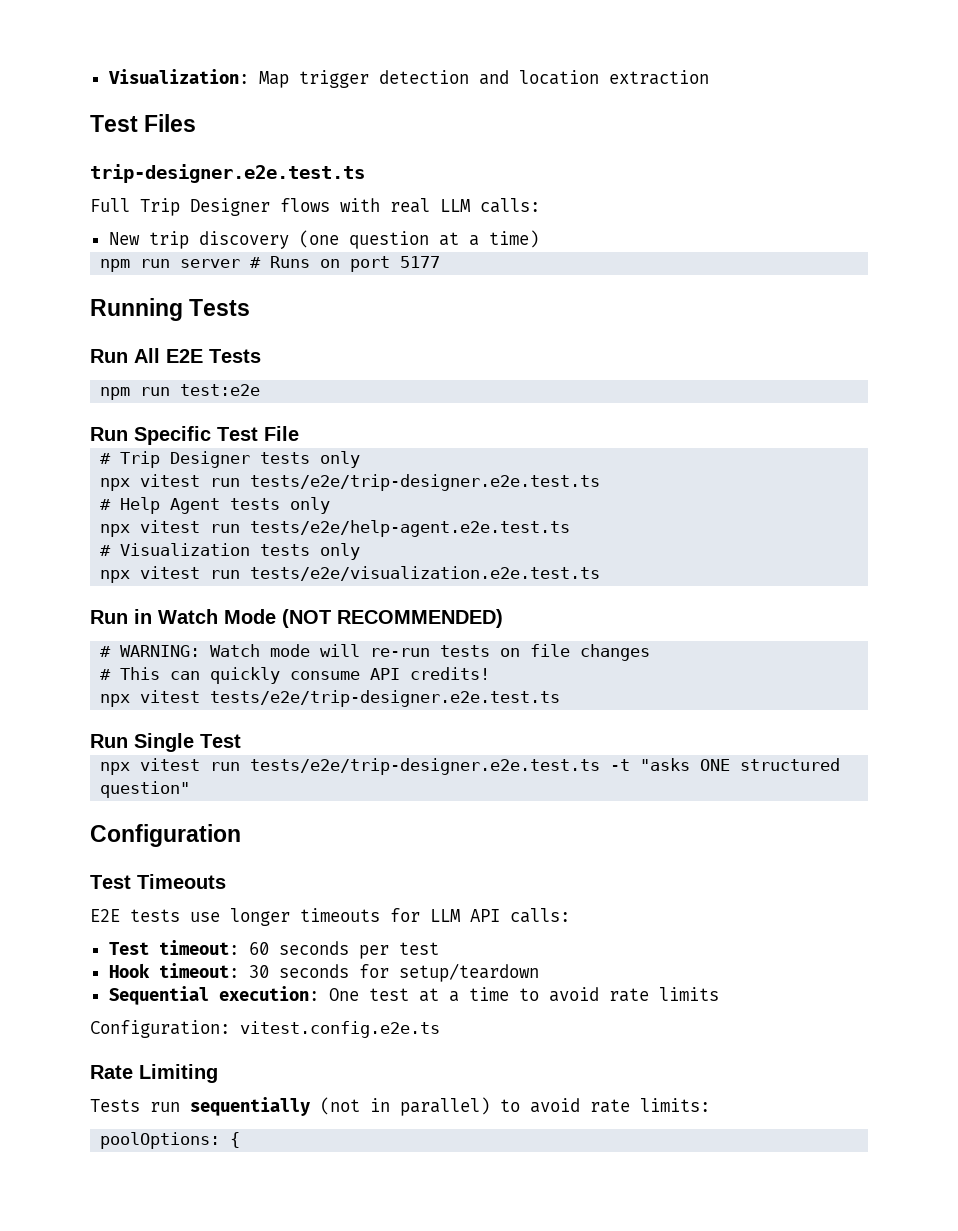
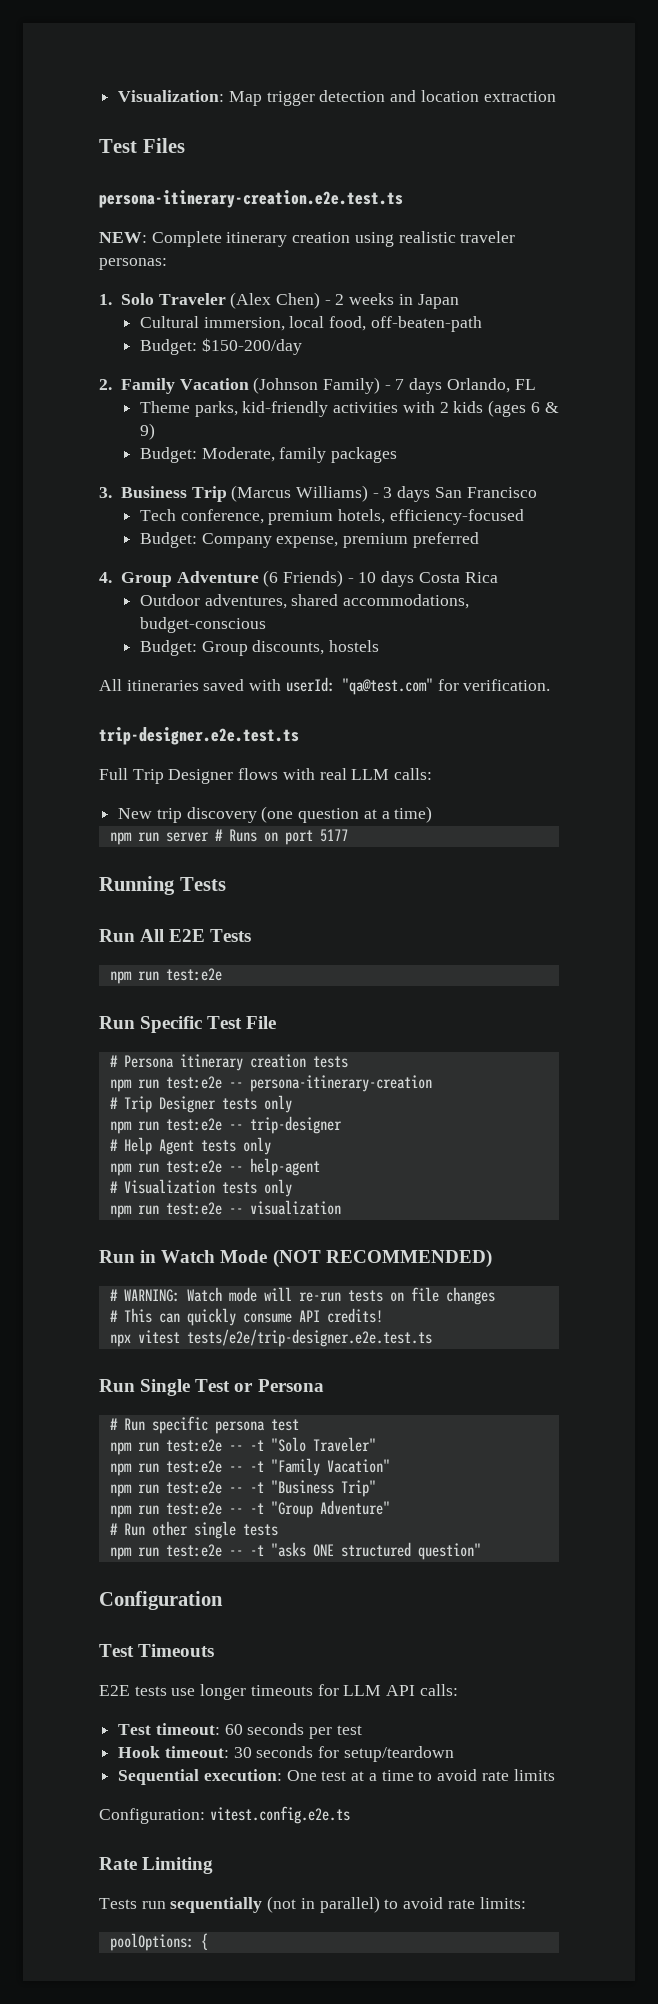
+ persona-itinerary-creation.e2e.test.ts
+ NEW: Complete itinerary creation using realistic traveler personas:
+ 1. Solo Traveler (Alex Chen) - 2 weeks in Japan
+ Cultural immersion, local food, off-beaten-path
+ Budget: $150-200/day
+ 2. Family Vacation (Johnson Family) - 7 days Orlando, FL
+ Theme parks, kid-friendly activities with 2 kids (ages 6 & 9)
+ Budget: Moderate, family packages
+ 3. Business Trip (Marcus Williams) - 3 days San Francisco
+ Tech conference, premium hotels, efficiency-focused
+ Budget: Company expense, premium preferred
+ 4. Group Adventure (6 Friends) - 10 days Costa Rica
+ Outdoor adventures, shared accommodations, budget-conscious
+ Budget: Group discounts, hostels
+ All itineraries saved with userId: "qa@test.com" for verification.
+ # Persona itinerary creation tests
+ npm run test:e2e -- persona-itinerary-creation
  # Trip Designer tests only
- npx vitest run tests/e2e/trip-designer.e2e.test.ts
+ npm run test:e2e -- trip-designer
- npx vitest run tests/e2e/help-agent.e2e.test.ts
+ npm run test:e2e -- help-agent
- npx vitest run tests/e2e/visualization.e2e.test.ts
+ npm run test:e2e -- visualization
- Run Single Test
- npx vitest run tests/e2e/trip-designer.e2e.test.ts -t "asks ONE structured question"
+ Run Single Test or Persona
+ # Run specific persona test
+ npm run test:e2e -- -t "Solo Traveler"
+ npm run test:e2e -- -t "Family Vacation"
+ npm run test:e2e -- -t "Business Trip"
+ npm run test:e2e -- -t "Group Adventure"
+ # Run other single tests
+ npm run test:e2e -- -t "asks ONE structured question"

